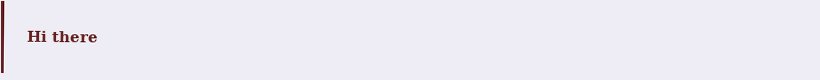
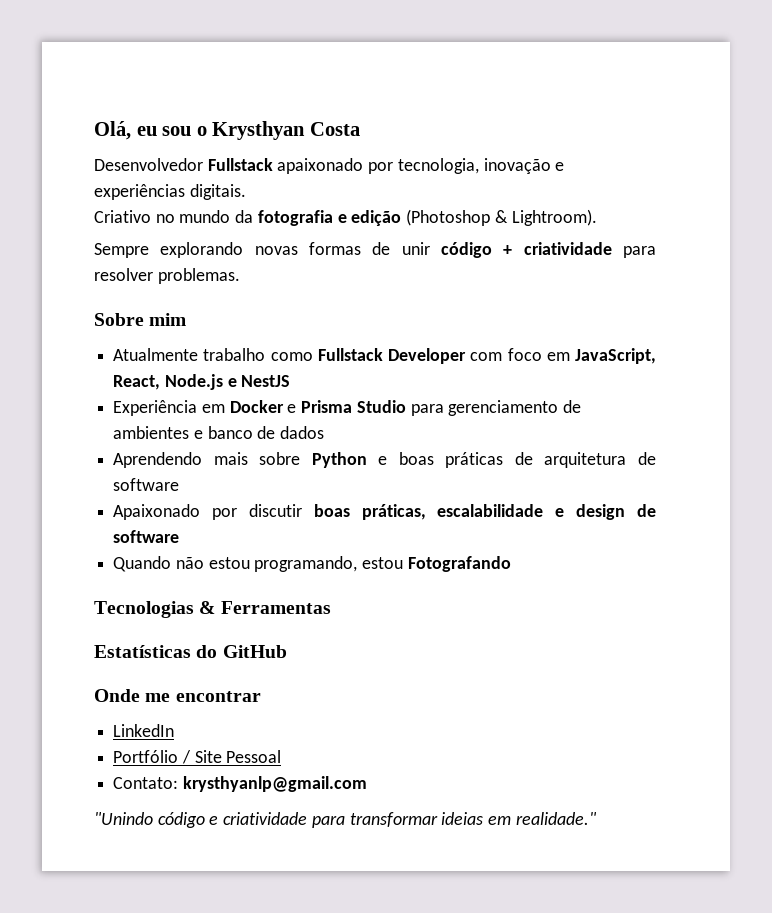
- Hi there
+ Olá, eu sou o Krysthyan Costa
+ Desenvolvedor Fullstack apaixonado por tecnologia, inovação e experiências digitais.
+ Criativo no mundo da fotografia e edição (Photoshop & Lightroom).
+ Sempre explorando novas formas de unir código + criatividade para resolver problemas.
+ Sobre mim
+ Atualmente trabalho como Fullstack Developer com foco em JavaScript, React, Node.js e NestJS
+ Experiência em Docker e Prisma Studio para gerenciamento de ambientes e banco de dados
+ Aprendendo mais sobre Python e boas práticas de arquitetura de software
+ Apaixonado por discutir boas práticas, escalabilidade e design de software
+ Quando não estou programando, estou Fotografando
+ Tecnologias & Ferramentas
+ Estatísticas do GitHub
+ Onde me encontrar
+ LinkedIn
+ Portfólio / Site Pessoal
+ Contato: krysthyanlp@gmail.com
+ "Unindo código e criatividade para transformar ideias em realidade."

